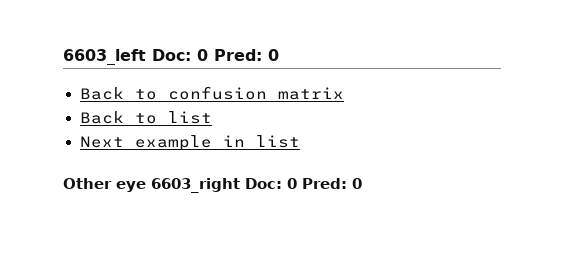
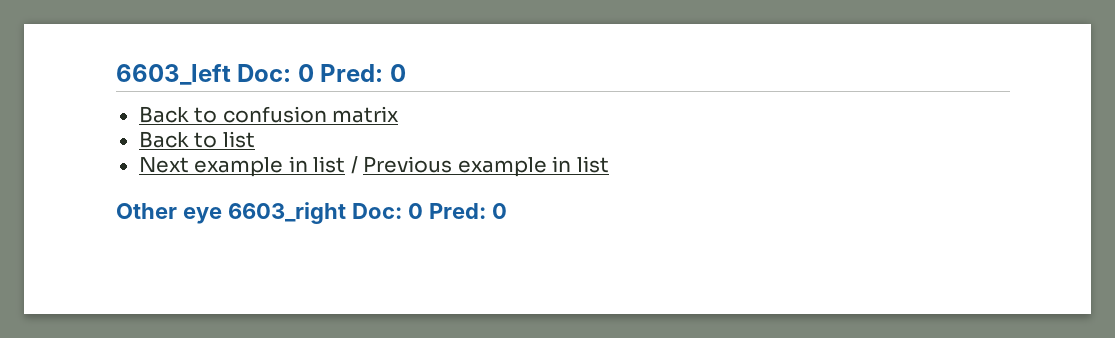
- Next example in list
+ Next example in list / Previous example in list

